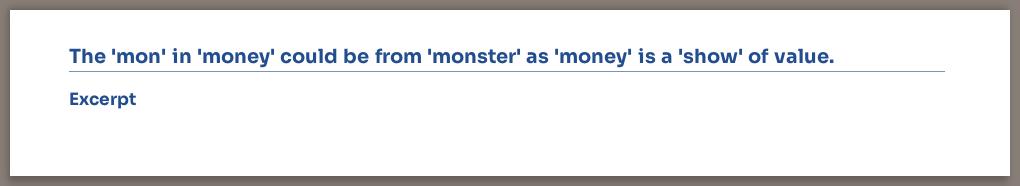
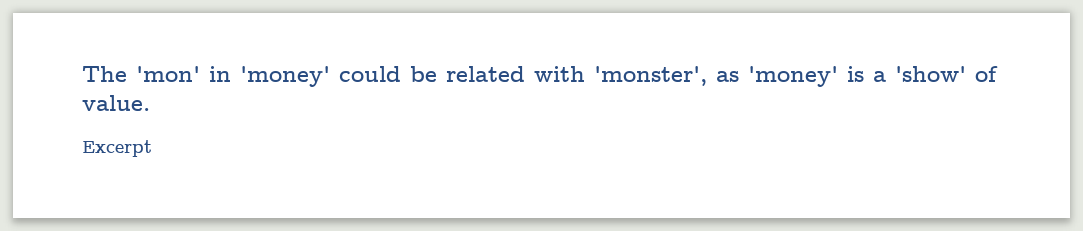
- The 'mon' in 'money' could be from 'monster' as 'money' is a 'show' of value.
+ The 'mon' in 'money' could be related with 'monster', as 'money' is a 'show' of value.

